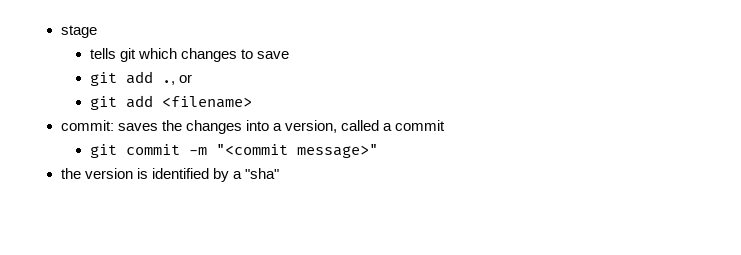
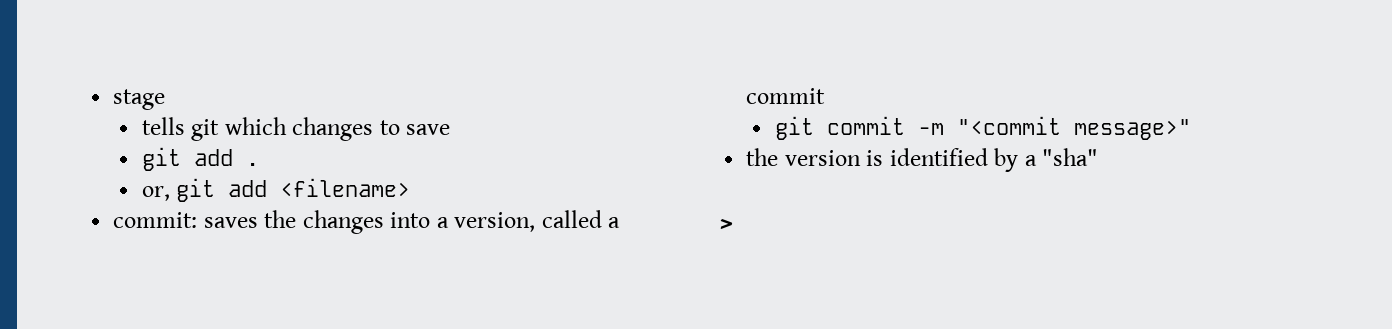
- git add ., or
- git add <filename>
+ git add .
+ or, git add <filename>
+ >

